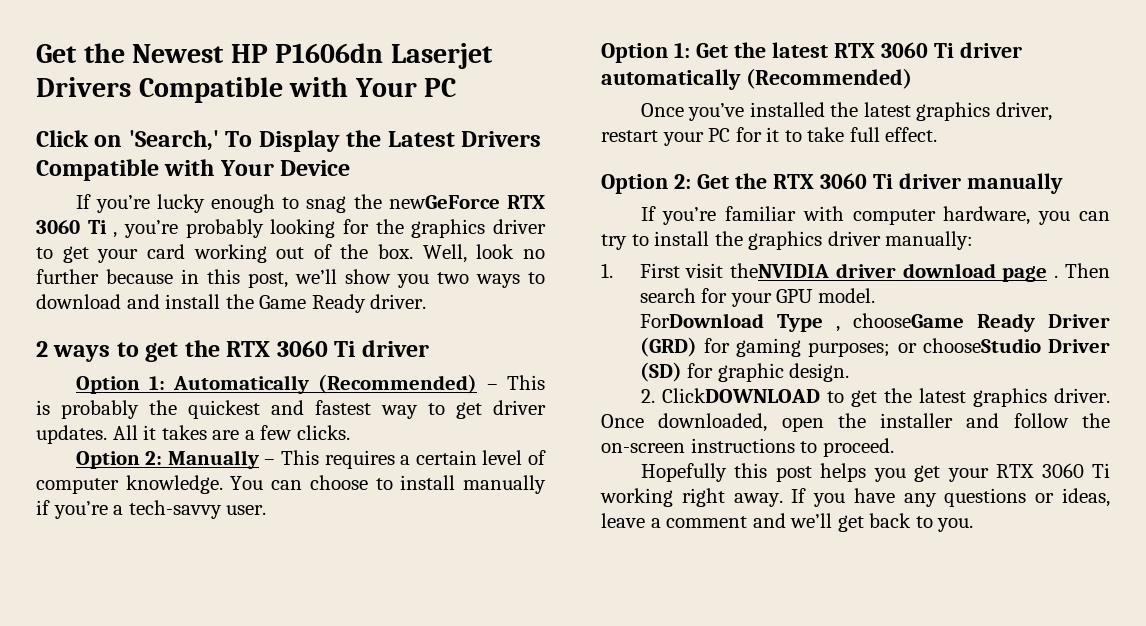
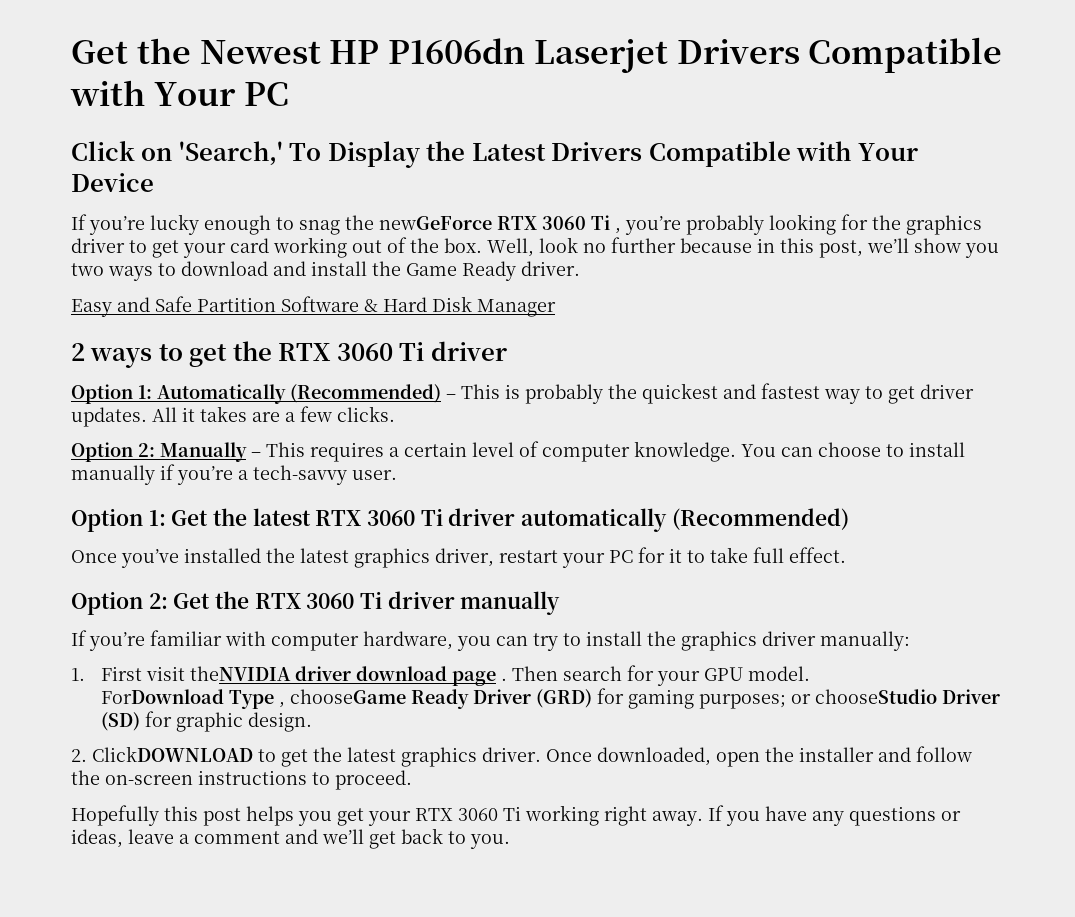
+ Easy and Safe Partition Software & Hard Disk Manager

